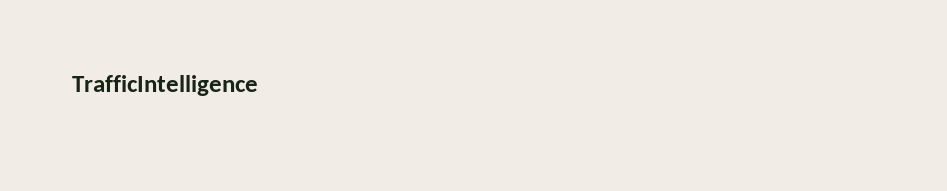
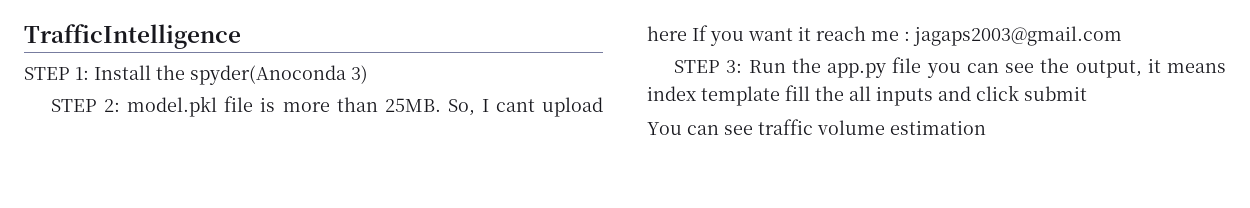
+ STEP 1: Install the spyder(Anoconda 3)
+ STEP 2: model.pkl file is more than 25MB. So, I cant upload here If you want it reach me : jagaps2003@gmail.com
+ STEP 3: Run the app.py file you can see the output, it means index template fill the all inputs and click submit
+ You can see traffic volume estimation

